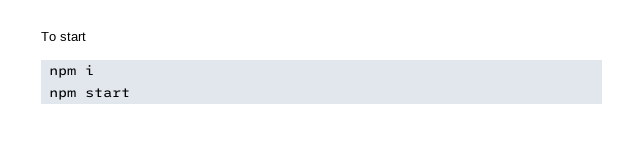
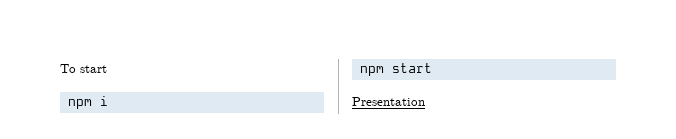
+ Presentation

